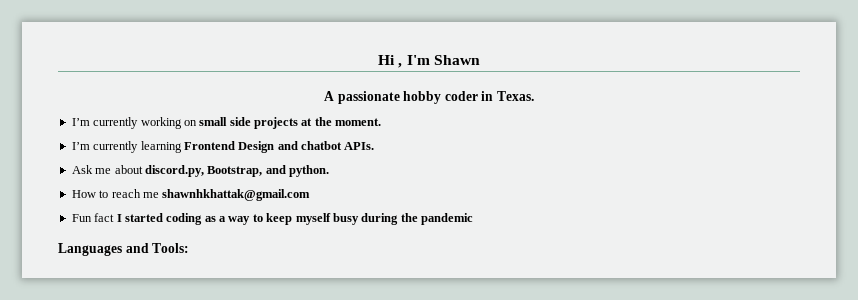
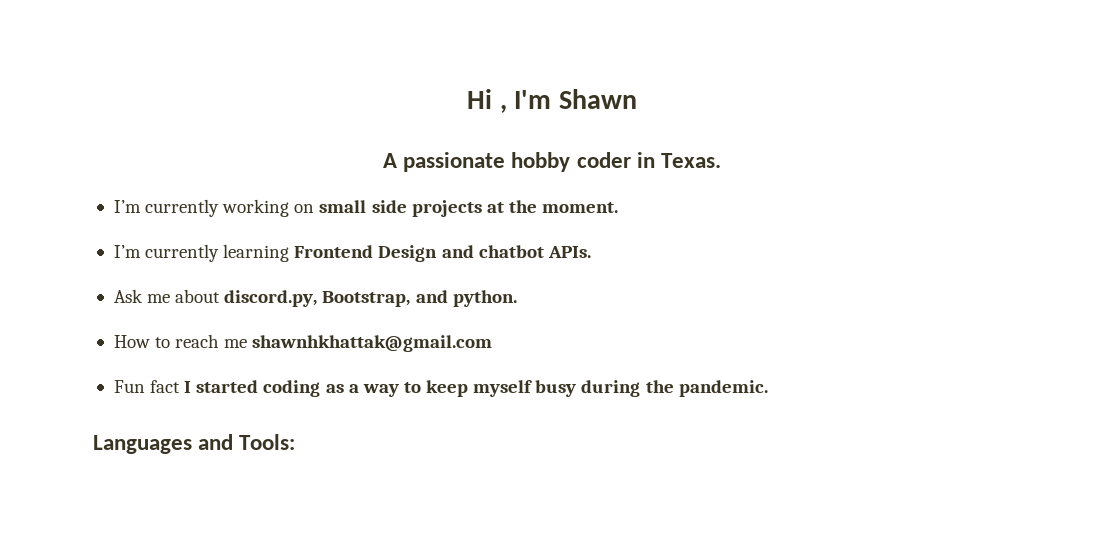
- Fun fact I started coding as a way to keep myself busy during the pandemic
+ Fun fact I started coding as a way to keep myself busy during the pandemic.

